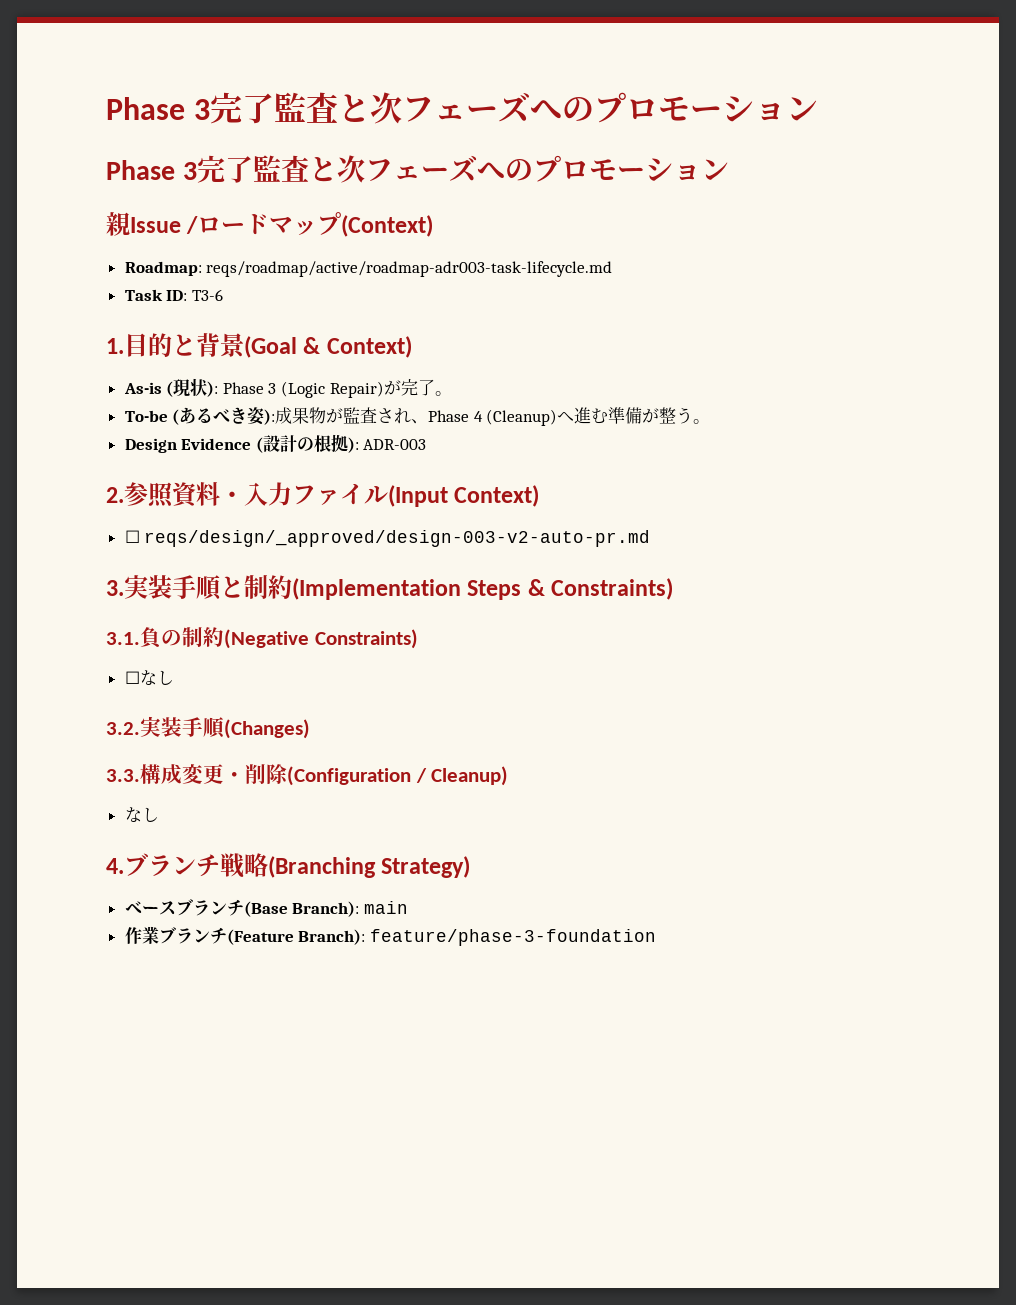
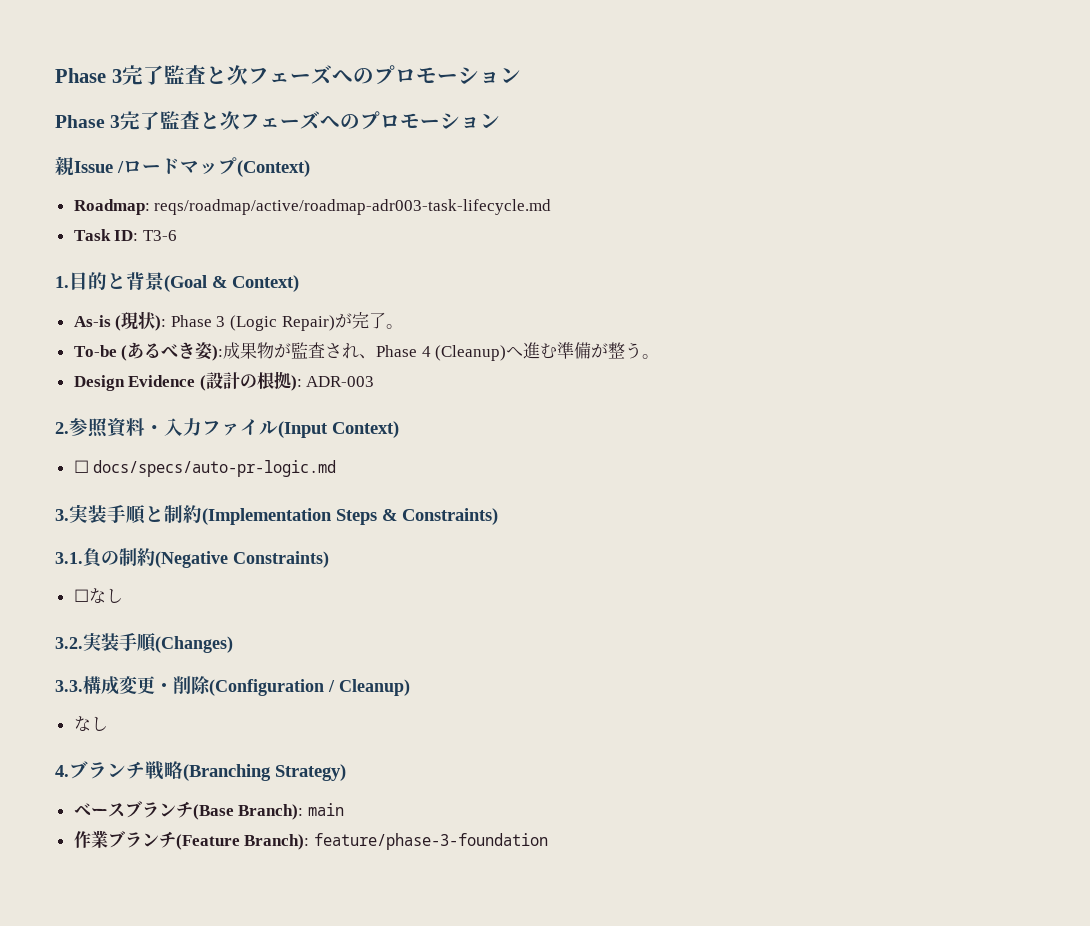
- ☐ reqs/design/_approved/design-003-v2-auto-pr.md
+ ☐ docs/specs/auto-pr-logic.md

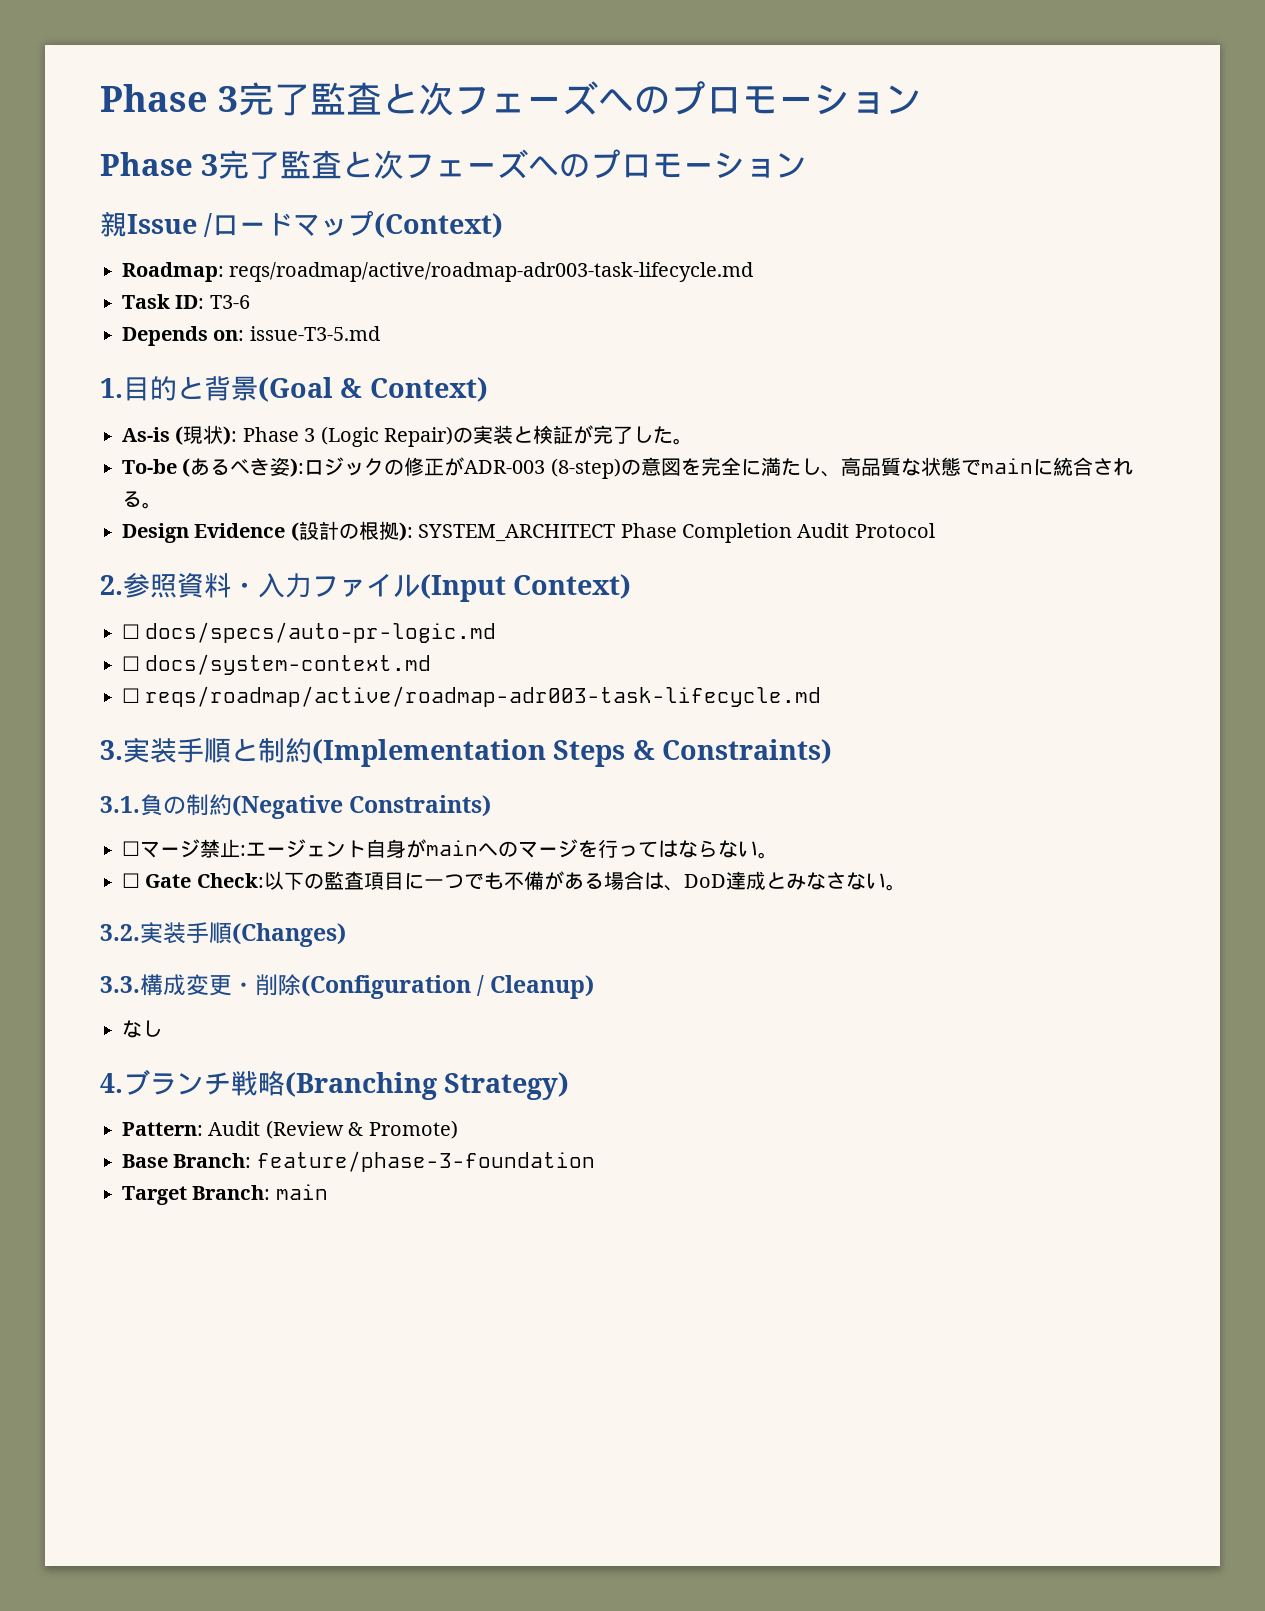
+ Depends on: issue-T3-5.md
- As-is (現状): Phase 3 (Logic Repair)が完了。
+ As-is (現状): Phase 3 (Logic Repair)の実装と検証が完了した。
- To-be (あるべき姿):成果物が監査され、Phase 4 (Cleanup)へ進む準備が整う。
+ To-be (あるべき姿):ロジックの修正がADR-003 (8-step)の意図を完全に満たし、高品質な状態でmainに統合される。
- Design Evidence (設計の根拠): ADR-003
+ Design Evidence (設計の根拠): SYSTEM_ARCHITECT Phase Completion Audit Protocol
+ ☐ docs/system-context.md
+ ☐ reqs/roadmap/active/roadmap-adr003-task-lifecycle.md
- ☐なし
+ ☐マージ禁止:エージェント自身がmainへのマージを行ってはならない。
+ ☐ Gate Check:以下の監査項目に一つでも不備がある場合は、DoD達成とみなさない。
- ベースブランチ(Base Branch): main
- 作業ブランチ(Feature Branch): feature/phase-3-foundation
+ Pattern: Audit (Review & Promote)
+ Base Branch: feature/phase-3-foundation
+ Target Branch: main

